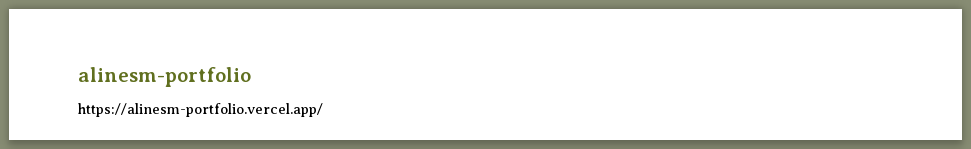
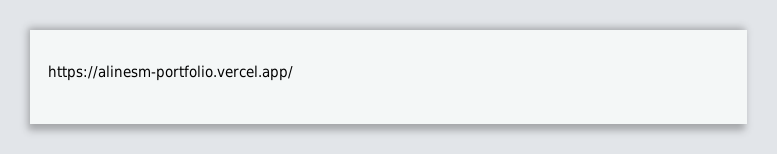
- alinesm-portfolio

